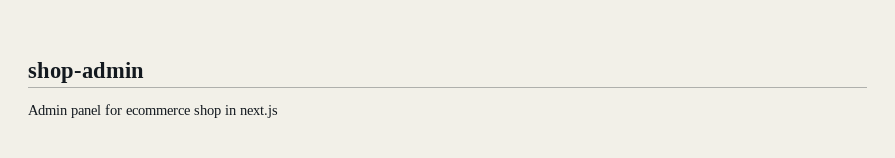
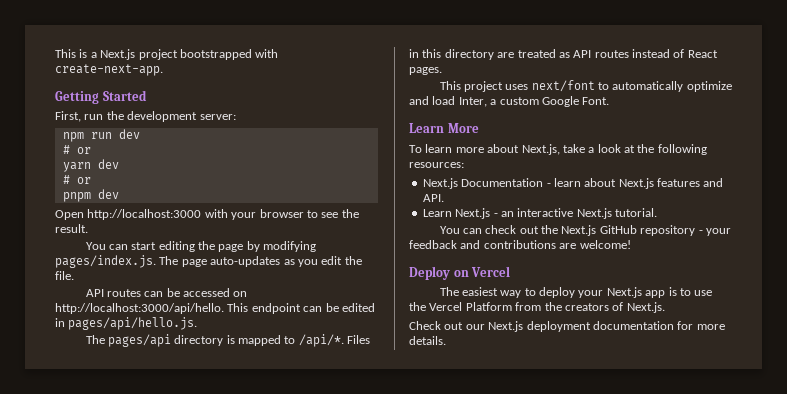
- shop-admin
- Admin panel for ecommerce shop in next.js
+ This is a Next.js project bootstrapped with create-next-app.
+ Getting Started
+ First, run the development server:
+ npm run dev
+ # or
+ yarn dev
+ # or
+ pnpm dev
+ Open http://localhost:3000 with your browser to see the result.
+ You can start editing the page by modifying pages/index.js. The page auto-updates as you edit the file.
+ API routes can be accessed on http://localhost:3000/api/hello. This endpoint can be edited in pages/api/hello.js.
+ The pages/api directory is mapped to /api/*. Files in this directory are treated as API routes instead of React pages.
+ This project uses next/font to automatically optimize and load Inter, a custom Google Font.
+ Learn More
+ To learn more about Next.js, take a look at the following resources:
+ Next.js Documentation - learn about Next.js features and API.
+ Learn Next.js - an interactive Next.js tutorial.
+ You can check out the Next.js GitHub repository - your feedback and contributions are welcome!
+ Deploy on Vercel
+ The easiest way to deploy your Next.js app is to use the Vercel Platform from the creators of Next.js.
+ Check out our Next.js deployment documentation for more details.

